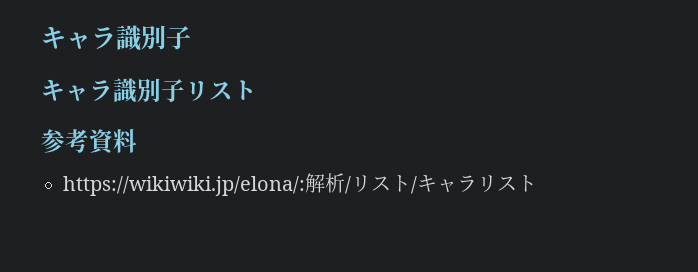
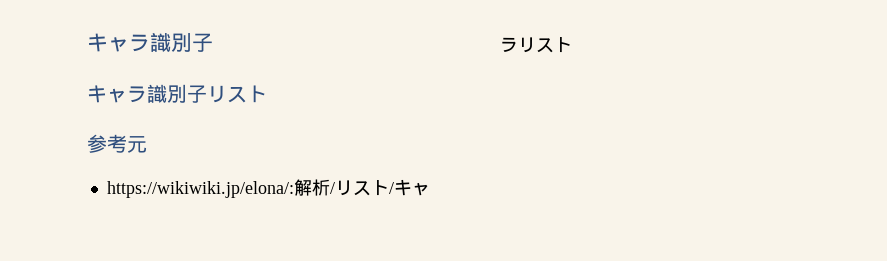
- 参考資料
+ 参考元

